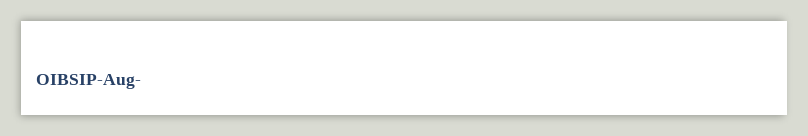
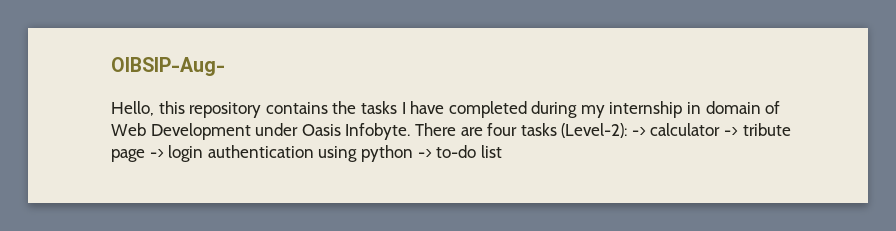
+ Hello, this repository contains the tasks I have completed during my internship in domain of Web Development under Oasis Infobyte. There are four tasks (Level-2): -> calculator -> tribute page -> login authentication using python -> to-do list

